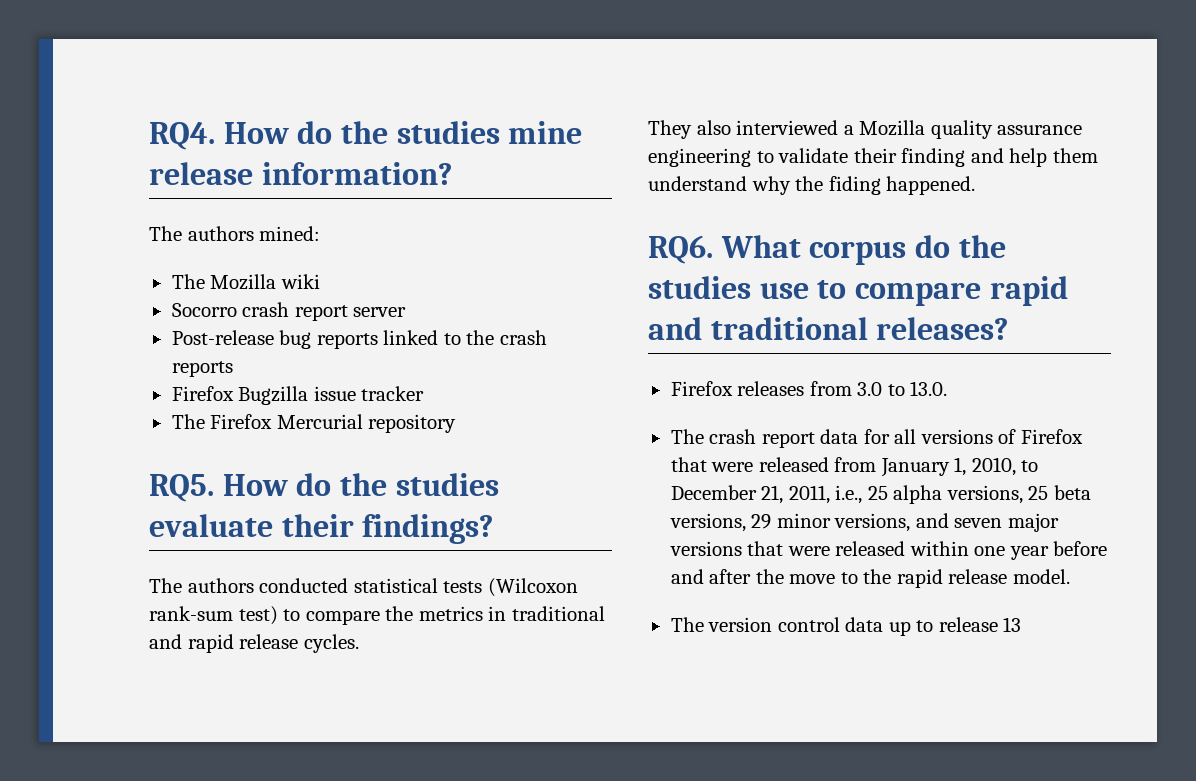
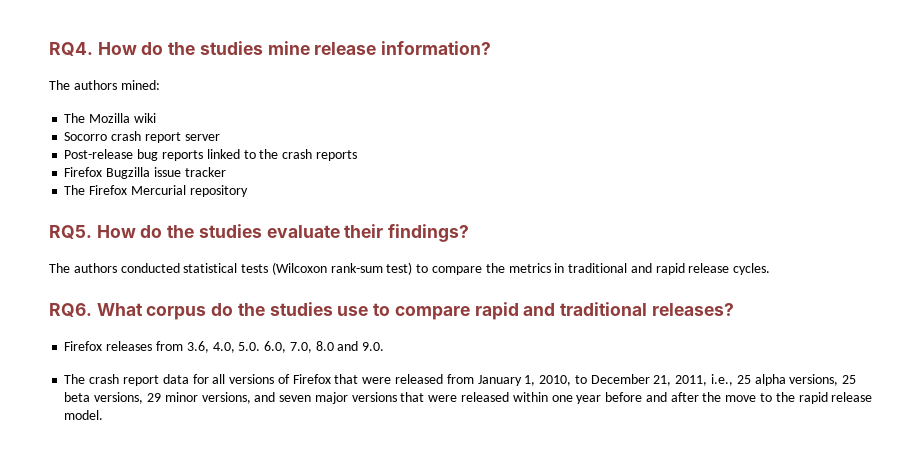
- They also interviewed a Mozilla quality assurance engineering to validate their finding and help them understand why the fiding happened.
- Firefox releases from 3.0 to 13.0.
+ Firefox releases from 3.6, 4.0, 5.0. 6.0, 7.0, 8.0 and 9.0.
- The version control data up to release 13

